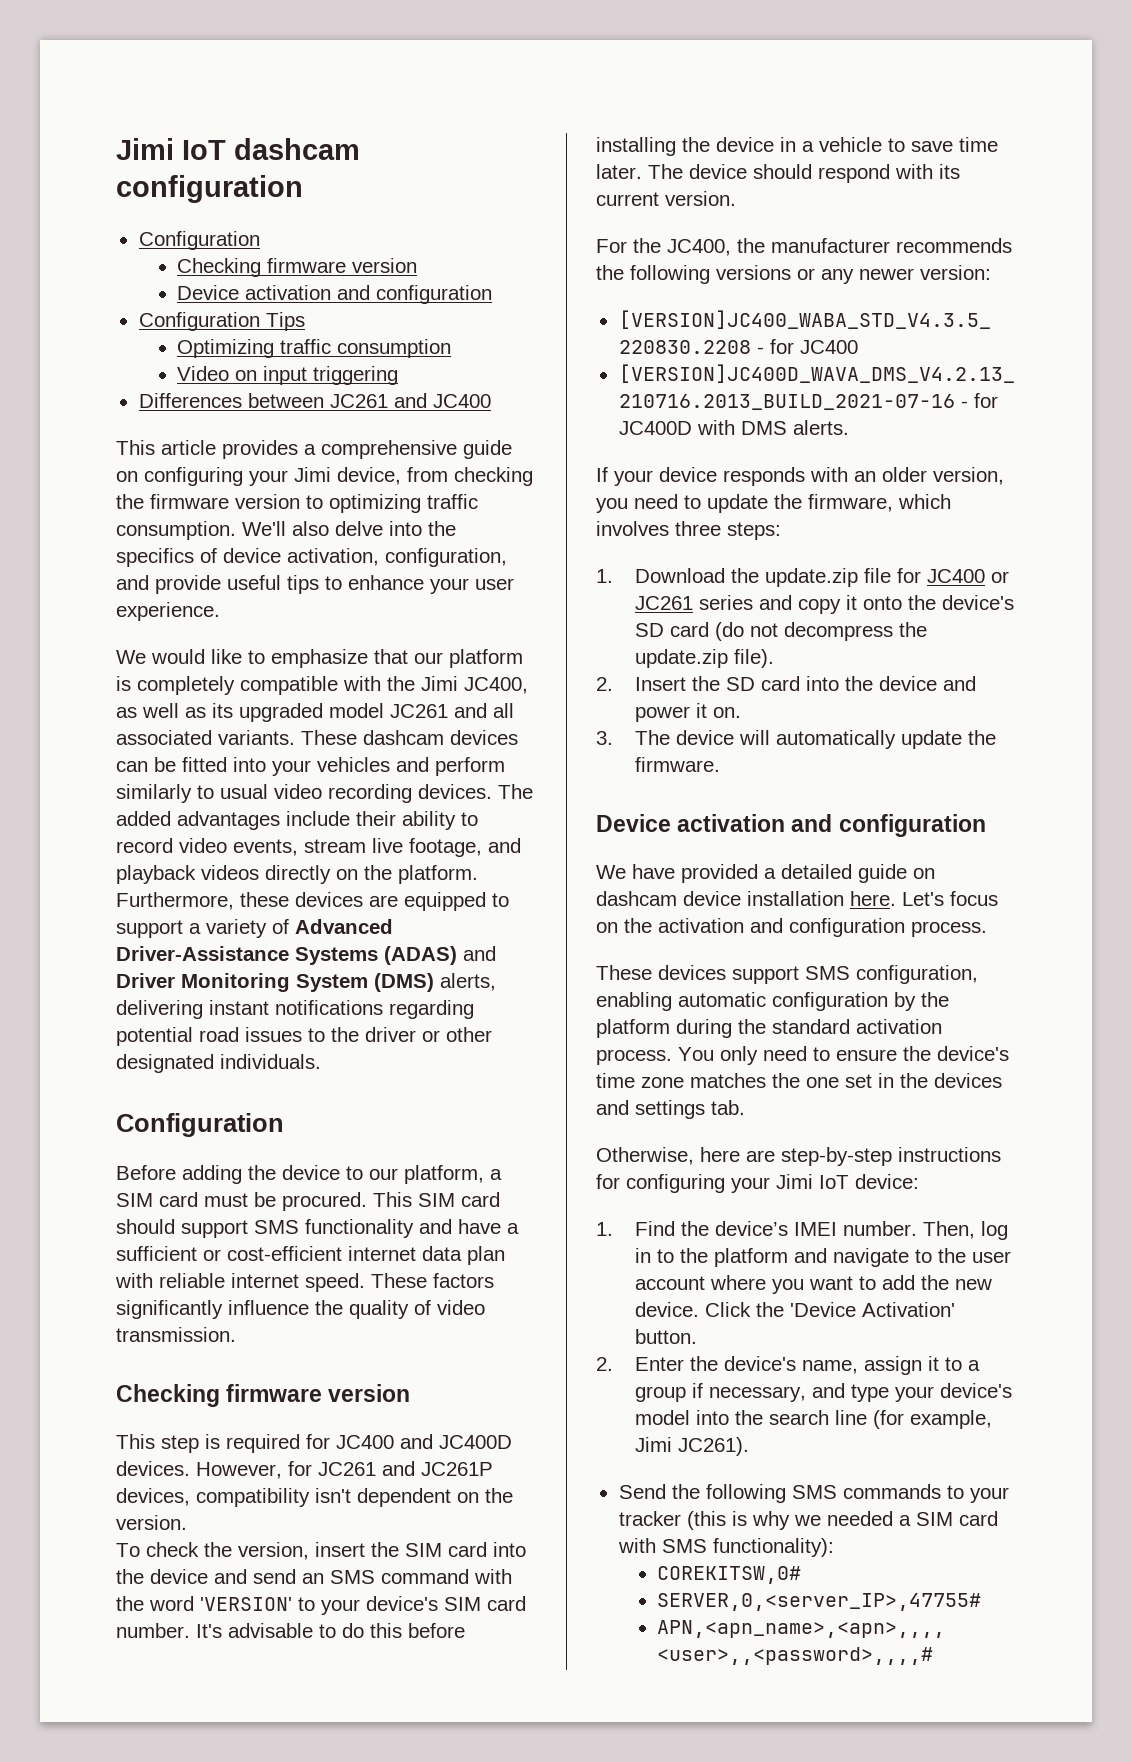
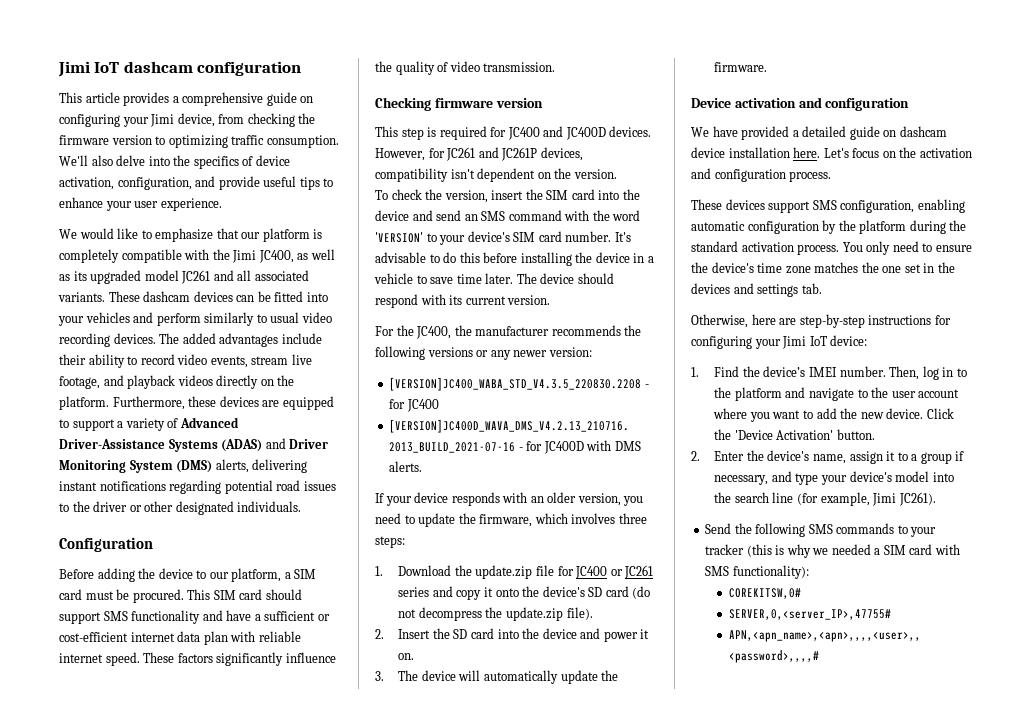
  Jimi IoT dashcam configuration
- Configuration
- Checking firmware version
- Device activation and configuration
- Configuration Tips
- Optimizing traffic consumption
- Video on input triggering
- Differences between JC261 and JC400

